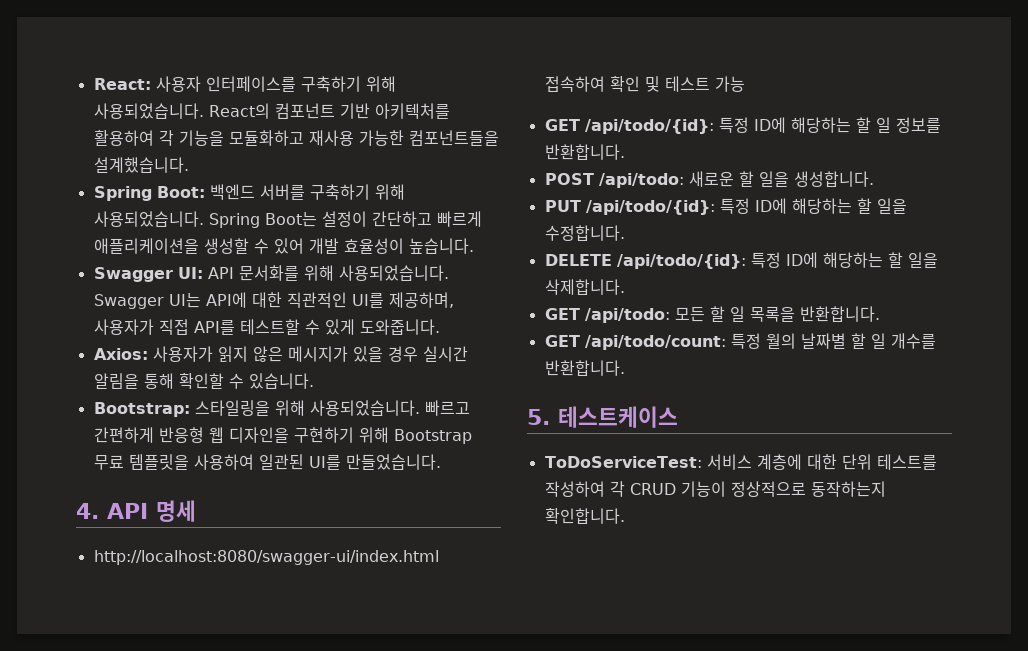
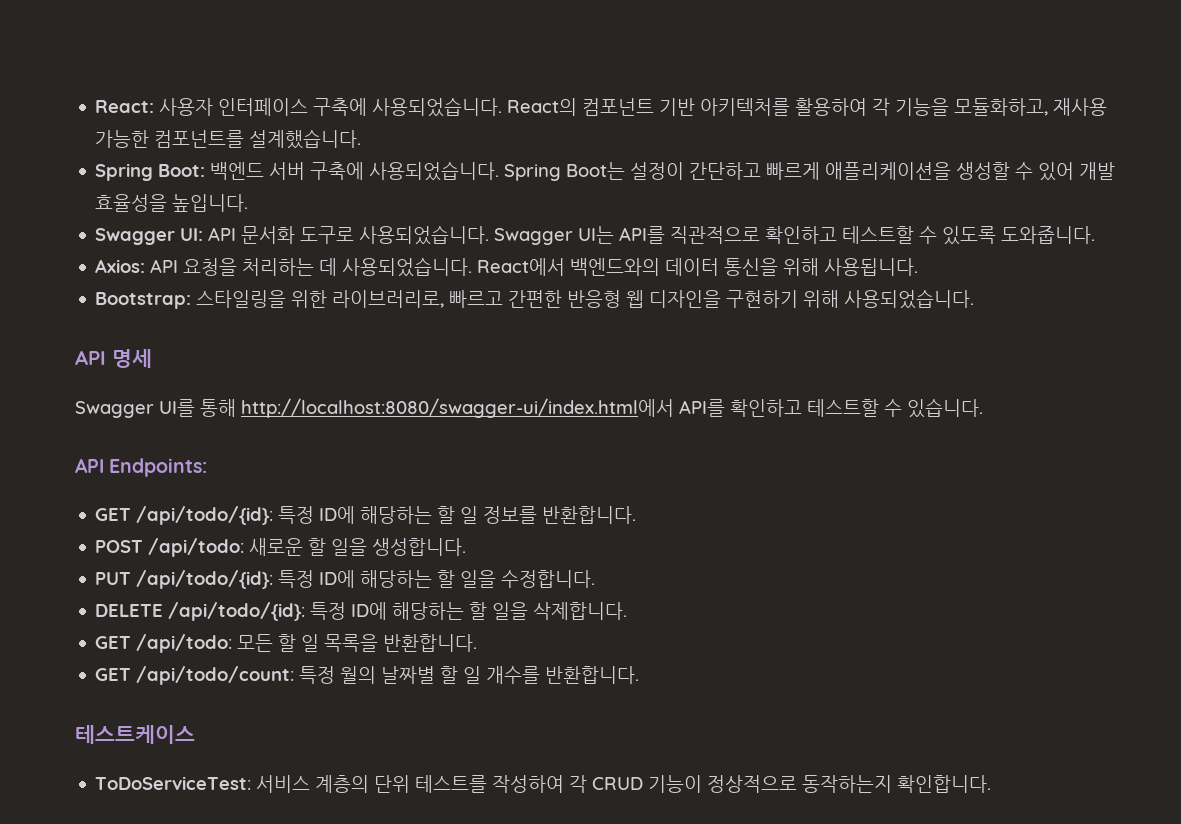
- React: 사용자 인터페이스를 구축하기 위해 사용되었습니다.
+ React: 사용자 인터페이스 구축에 사용되었습니다.
- React의 컴포넌트 기반 아키텍처를 활용하여 각 기능을 모듈화하고 재사용 가능한 컴포넌트들을 설계했습니다.
+ React의 컴포넌트 기반 아키텍처를 활용하여 각 기능을 모듈화하고, 재사용 가능한 컴포넌트를 설계했습니다.
- Spring Boot: 백엔드 서버를 구축하기 위해 사용되었습니다.
+ Spring Boot: 백엔드 서버 구축에 사용되었습니다.
- Spring Boot는 설정이 간단하고 빠르게 애플리케이션을 생성할 수 있어 개발 효율성이 높습니다.
+ Spring Boot는 설정이 간단하고 빠르게 애플리케이션을 생성할 수 있어 개발 효율성을 높입니다.
- Swagger UI: API 문서화를 위해 사용되었습니다.
+ Swagger UI: API 문서화 도구로 사용되었습니다.
- Swagger UI는 API에 대한 직관적인 UI를 제공하며, 사용자가 직접 API를 테스트할 수 있게 도와줍니다.
+ Swagger UI는 API를 직관적으로 확인하고 테스트할 수 있도록 도와줍니다.
- Axios: 사용자가 읽지 않은 메시지가 있을 경우 실시간 알림을 통해 확인할 수 있습니다.
- Bootstrap: 스타일링을 위해 사용되었습니다. 빠르고 간편하게 반응형 웹 디자인을 구현하기 위해 Bootstrap 무료 템플릿을 사용하여 일관된 UI를 만들었습니다.
- 4. API 명세
- http://localhost:8080/swagger-ui/index.html 접속하여 확인 및 테스트 가능
+ Axios: API 요청을 처리하는 데 사용되었습니다. React에서 백엔드와의 데이터 통신을 위해 사용됩니다.
+ Bootstrap: 스타일링을 위한 라이브러리로, 빠르고 간편한 반응형 웹 디자인을 구현하기 위해 사용되었습니다.
+ API 명세
+ Swagger UI를 통해 http://localhost:8080/swagger-ui/index.html에서 API를 확인하고 테스트할 수 있습니다.
+ API Endpoints:
- 5. 테스트케이스
+ 테스트케이스
- ToDoServiceTest: 서비스 계층에 대한 단위 테스트를 작성하여 각 CRUD 기능이 정상적으로 동작하는지 확인합니다.
+ ToDoServiceTest: 서비스 계층의 단위 테스트를 작성하여 각 CRUD 기능이 정상적으로 동작하는지 확인합니다.

